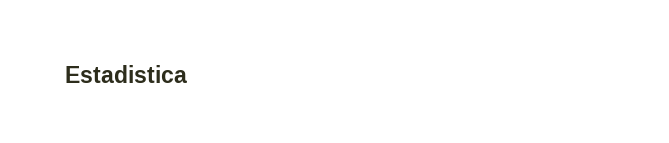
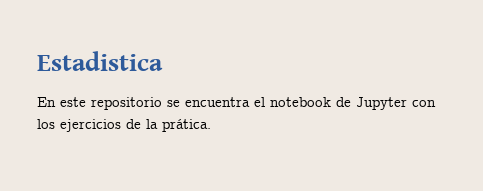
+ En este repositorio se encuentra el notebook de Jupyter con los ejercicios de la prática.

